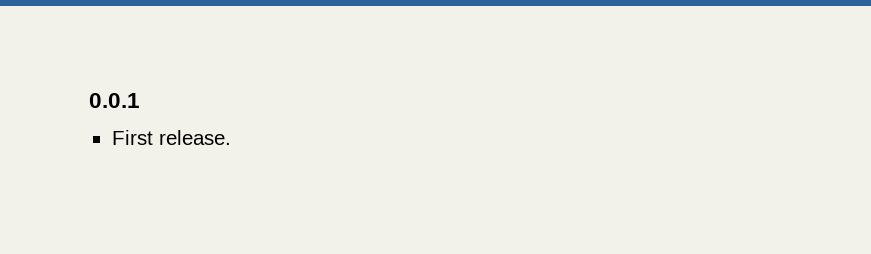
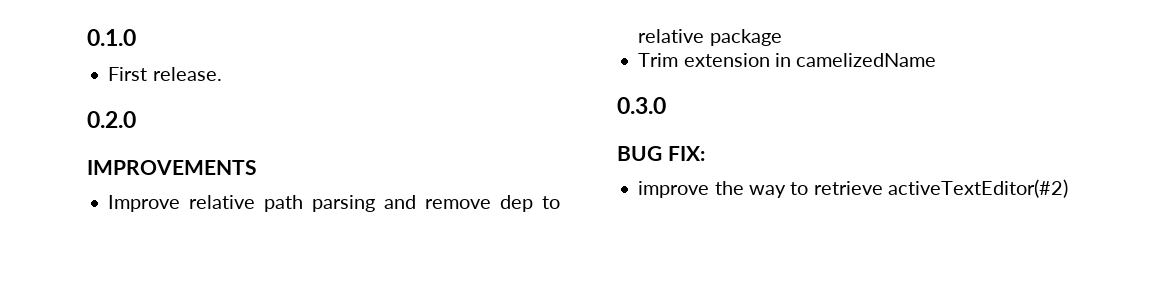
- 0.0.1
+ 0.1.0
+ 0.2.0
+ IMPROVEMENTS
+ Improve relative path parsing and remove dep to relative package
+ Trim extension in camelizedName
+ 0.3.0
+ BUG FIX:
+ improve the way to retrieve activeTextEditor(#2)

